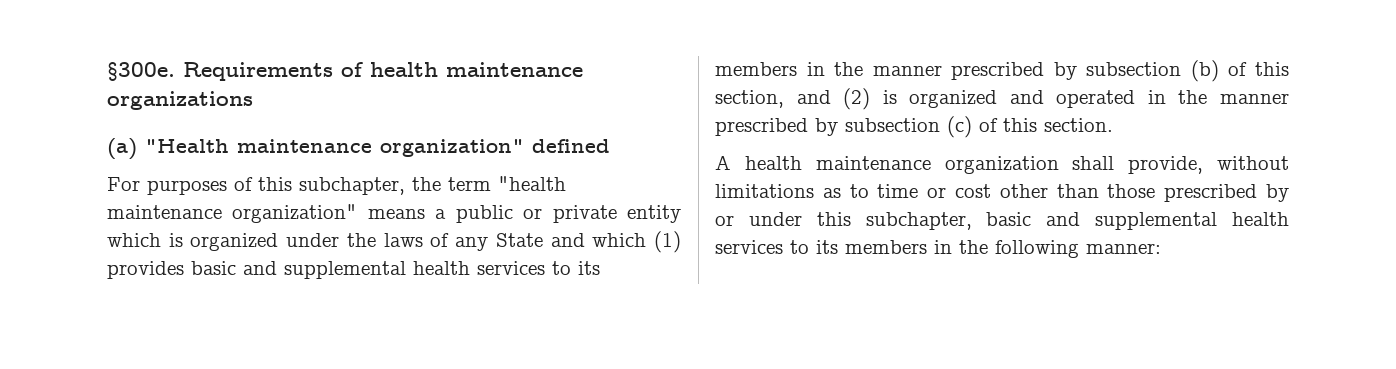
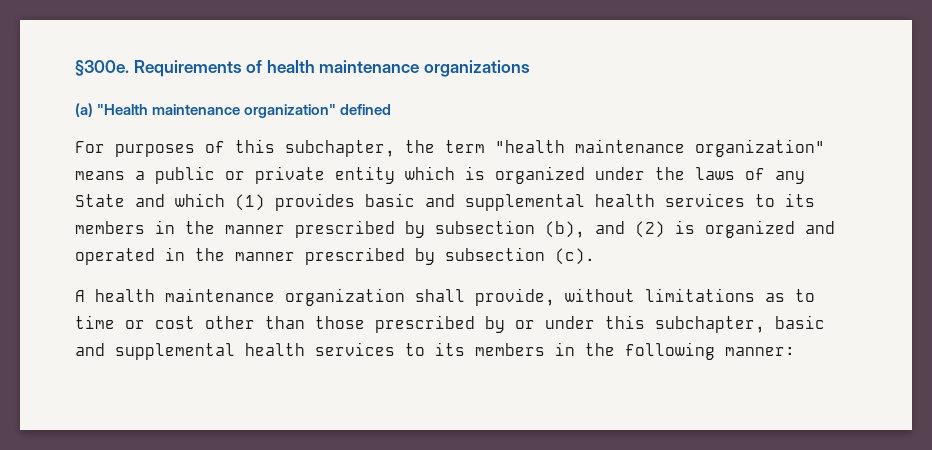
- For purposes of this subchapter, the term "health maintenance organization" means a public or private entity which is organized under the laws of any State and which (1) provides basic and supplemental health services to its members in the manner prescribed by subsection (b) of this section, and (2) is organized and operated in the manner prescribed by subsection (c) of this section.
+ For purposes of this subchapter, the term "health maintenance organization" means a public or private entity which is organized under the laws of any State and which (1) provides basic and supplemental health services to its members in the manner prescribed by subsection (b), and (2) is organized and operated in the manner prescribed by subsection (c).

